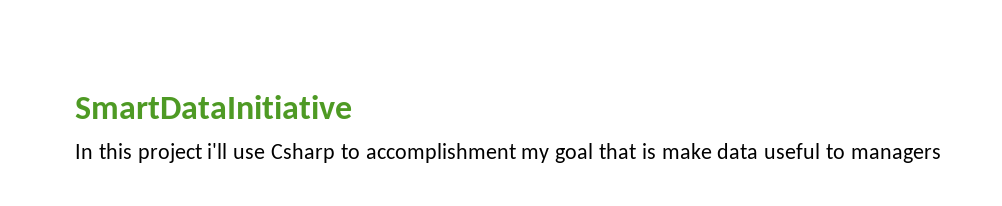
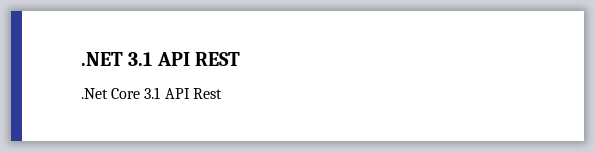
- SmartDataInitiative
- In this project i'll use Csharp to accomplishment my goal that is make data useful to managers
+ .NET 3.1 API REST
+ .Net Core 3.1 API Rest

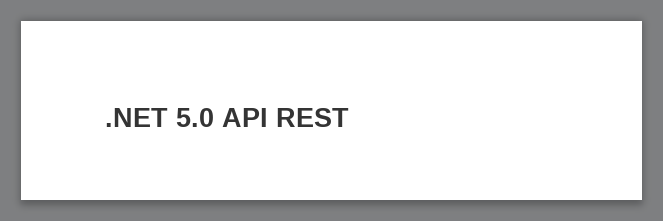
- .NET 3.1 API REST
+ .NET 5.0 API REST
- .Net Core 3.1 API Rest

